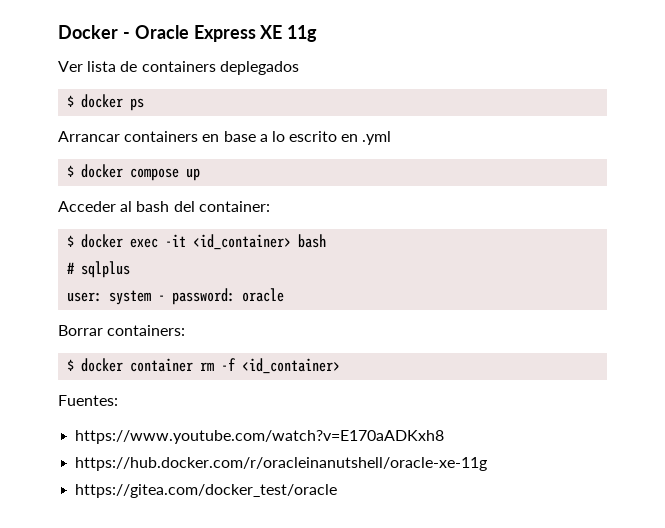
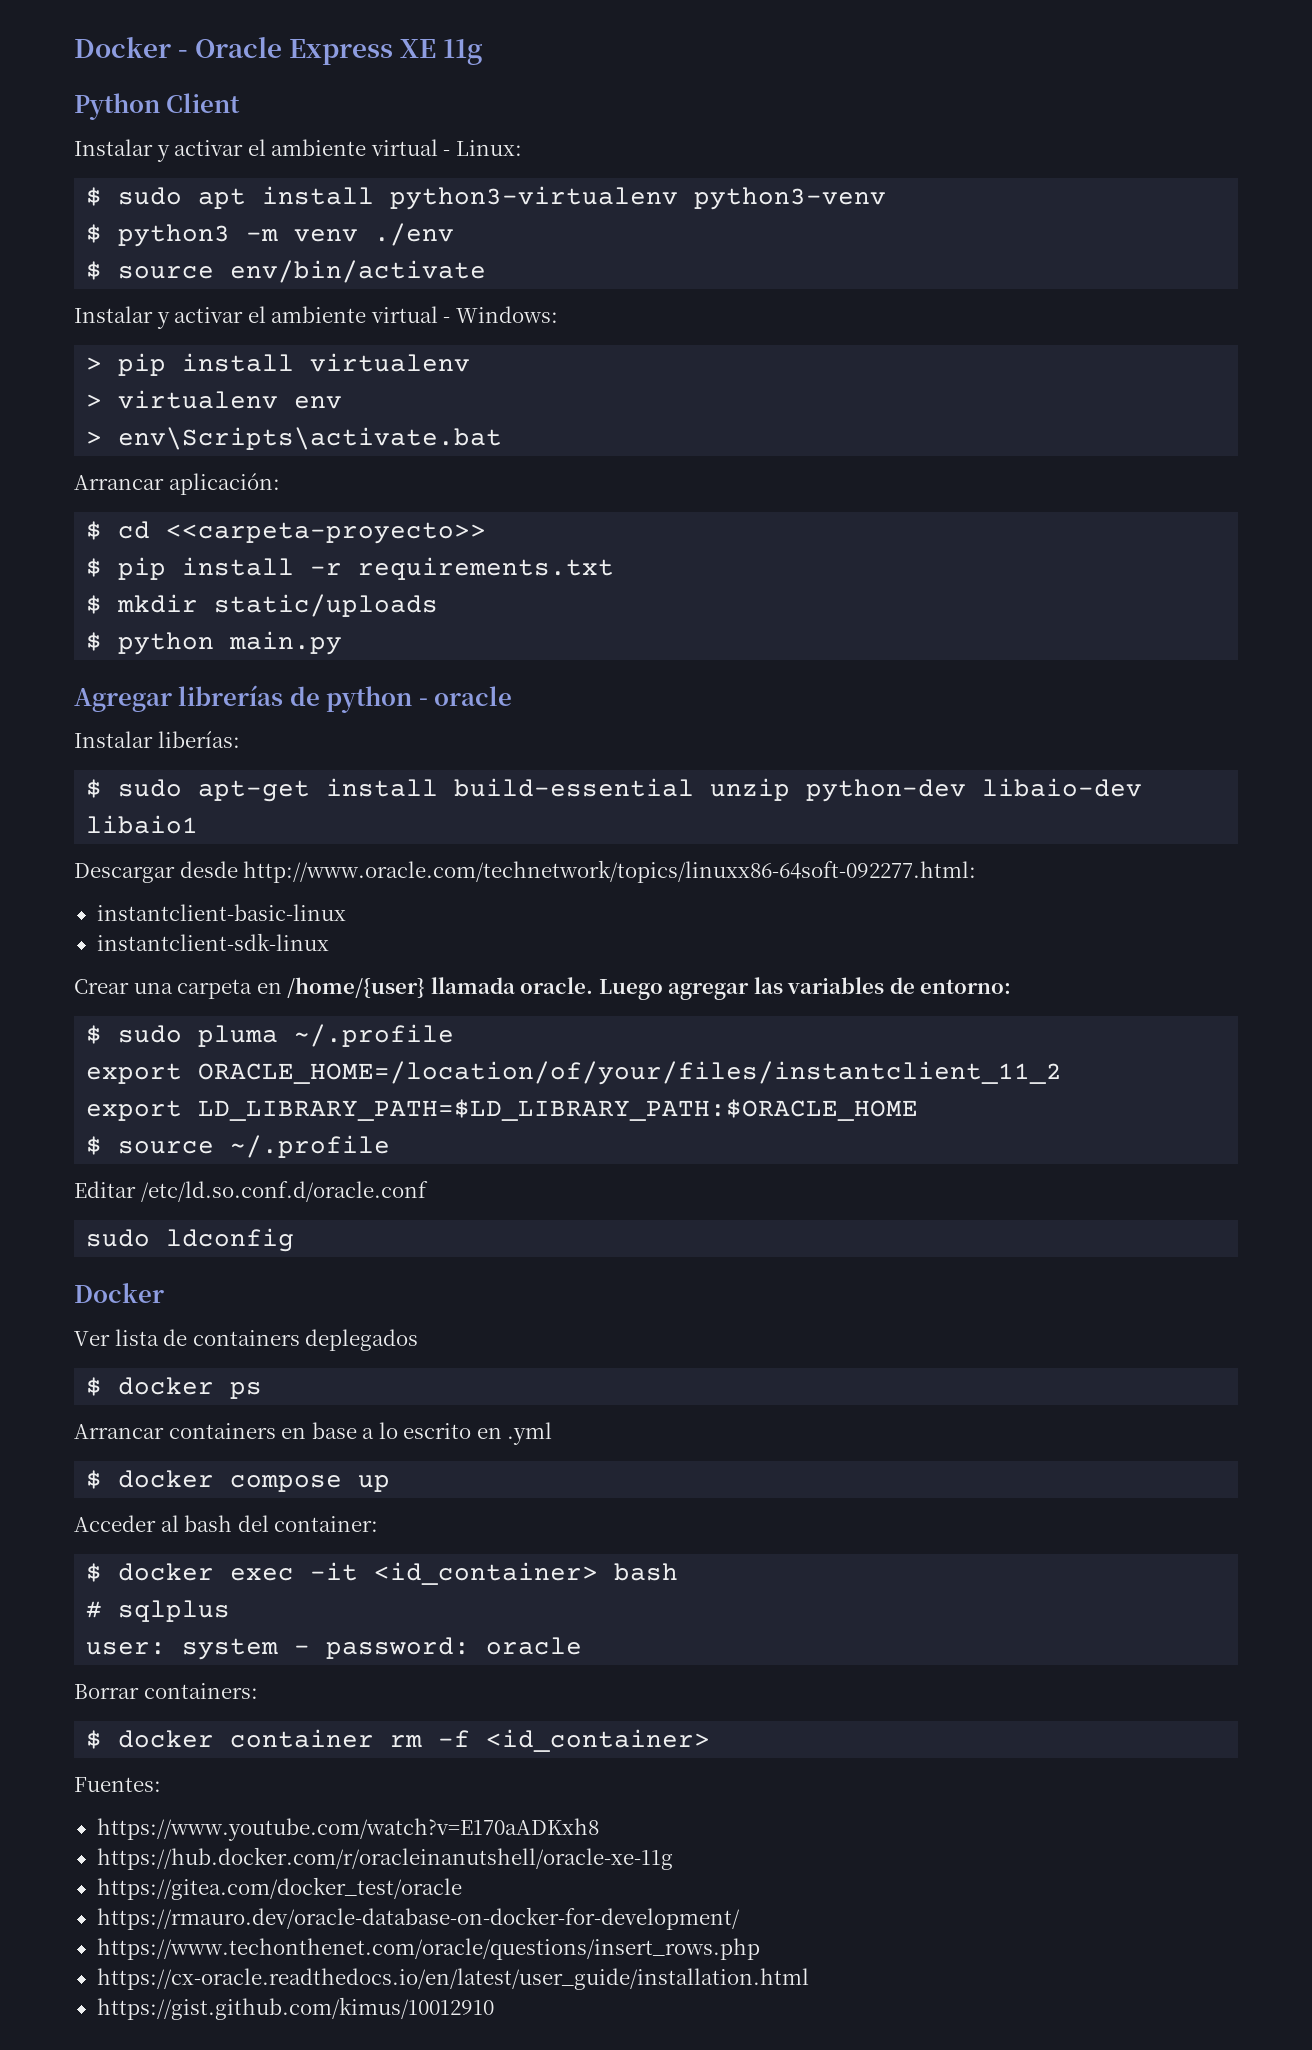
+ Python Client
+ Instalar y activar el ambiente virtual - Linux:
+ $ sudo apt install python3-virtualenv python3-venv
+ $ python3 -m venv ./env
+ $ source env/bin/activate
+ Instalar y activar el ambiente virtual - Windows:
+ > pip install virtualenv
+ > virtualenv env
+ > env\Scripts\activate.bat
+ Arrancar aplicación:
+ $ cd <<carpeta-proyecto>>
+ $ pip install -r requirements.txt
+ $ mkdir static/uploads
+ $ python main.py
+ Agregar librerías de python - oracle
+ Instalar liberías:
+ $ sudo apt-get install build-essential unzip python-dev libaio-dev libaio1
+ Descargar desde http://www.oracle.com/technetwork/topics/linuxx86-64soft-092277.html:
+ instantclient-basic-linux
+ instantclient-sdk-linux
+ Crear una carpeta en /home/{user} llamada oracle. Luego agregar las variables de entorno:
+ $ sudo pluma ~/.profile
+ export ORACLE_HOME=/location/of/your/files/instantclient_11_2
+ export LD_LIBRARY_PATH=$LD_LIBRARY_PATH:$ORACLE_HOME
+ $ source ~/.profile
+ Editar /etc/ld.so.conf.d/oracle.conf
+ sudo ldconfig
+ Docker
+ https://rmauro.dev/oracle-database-on-docker-for-development/
+ https://www.techonthenet.com/oracle/questions/insert_rows.php
+ https://cx-oracle.readthedocs.io/en/latest/user_guide/installation.html
+ https://gist.github.com/kimus/10012910

